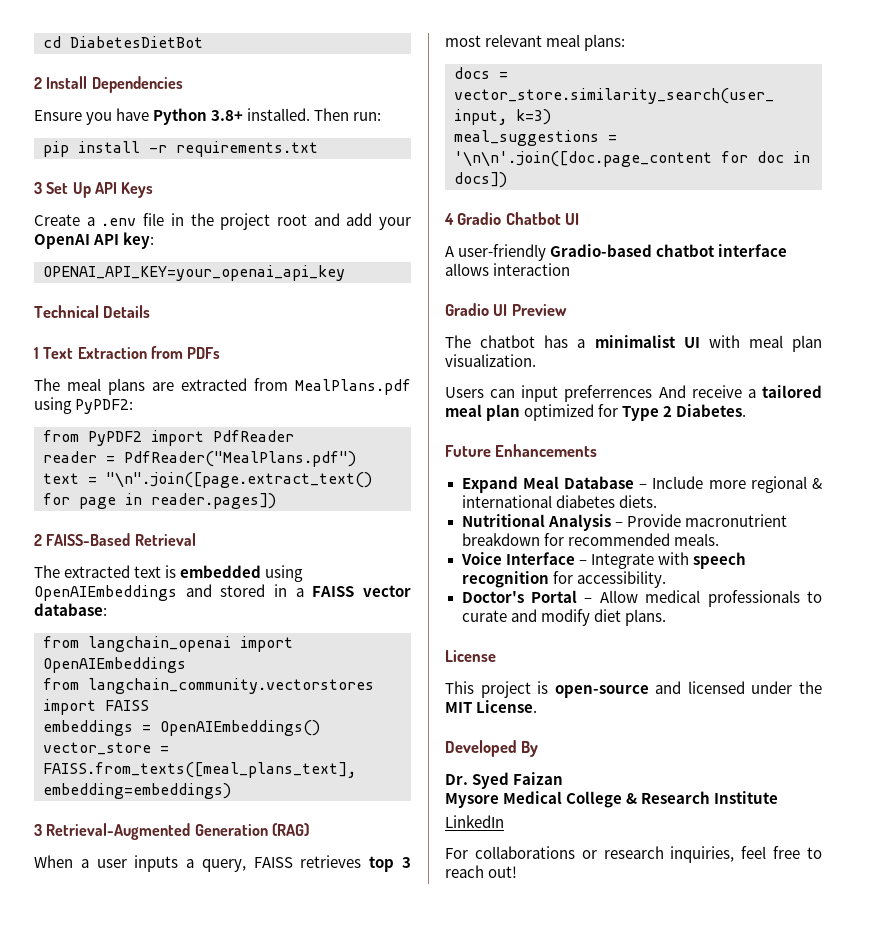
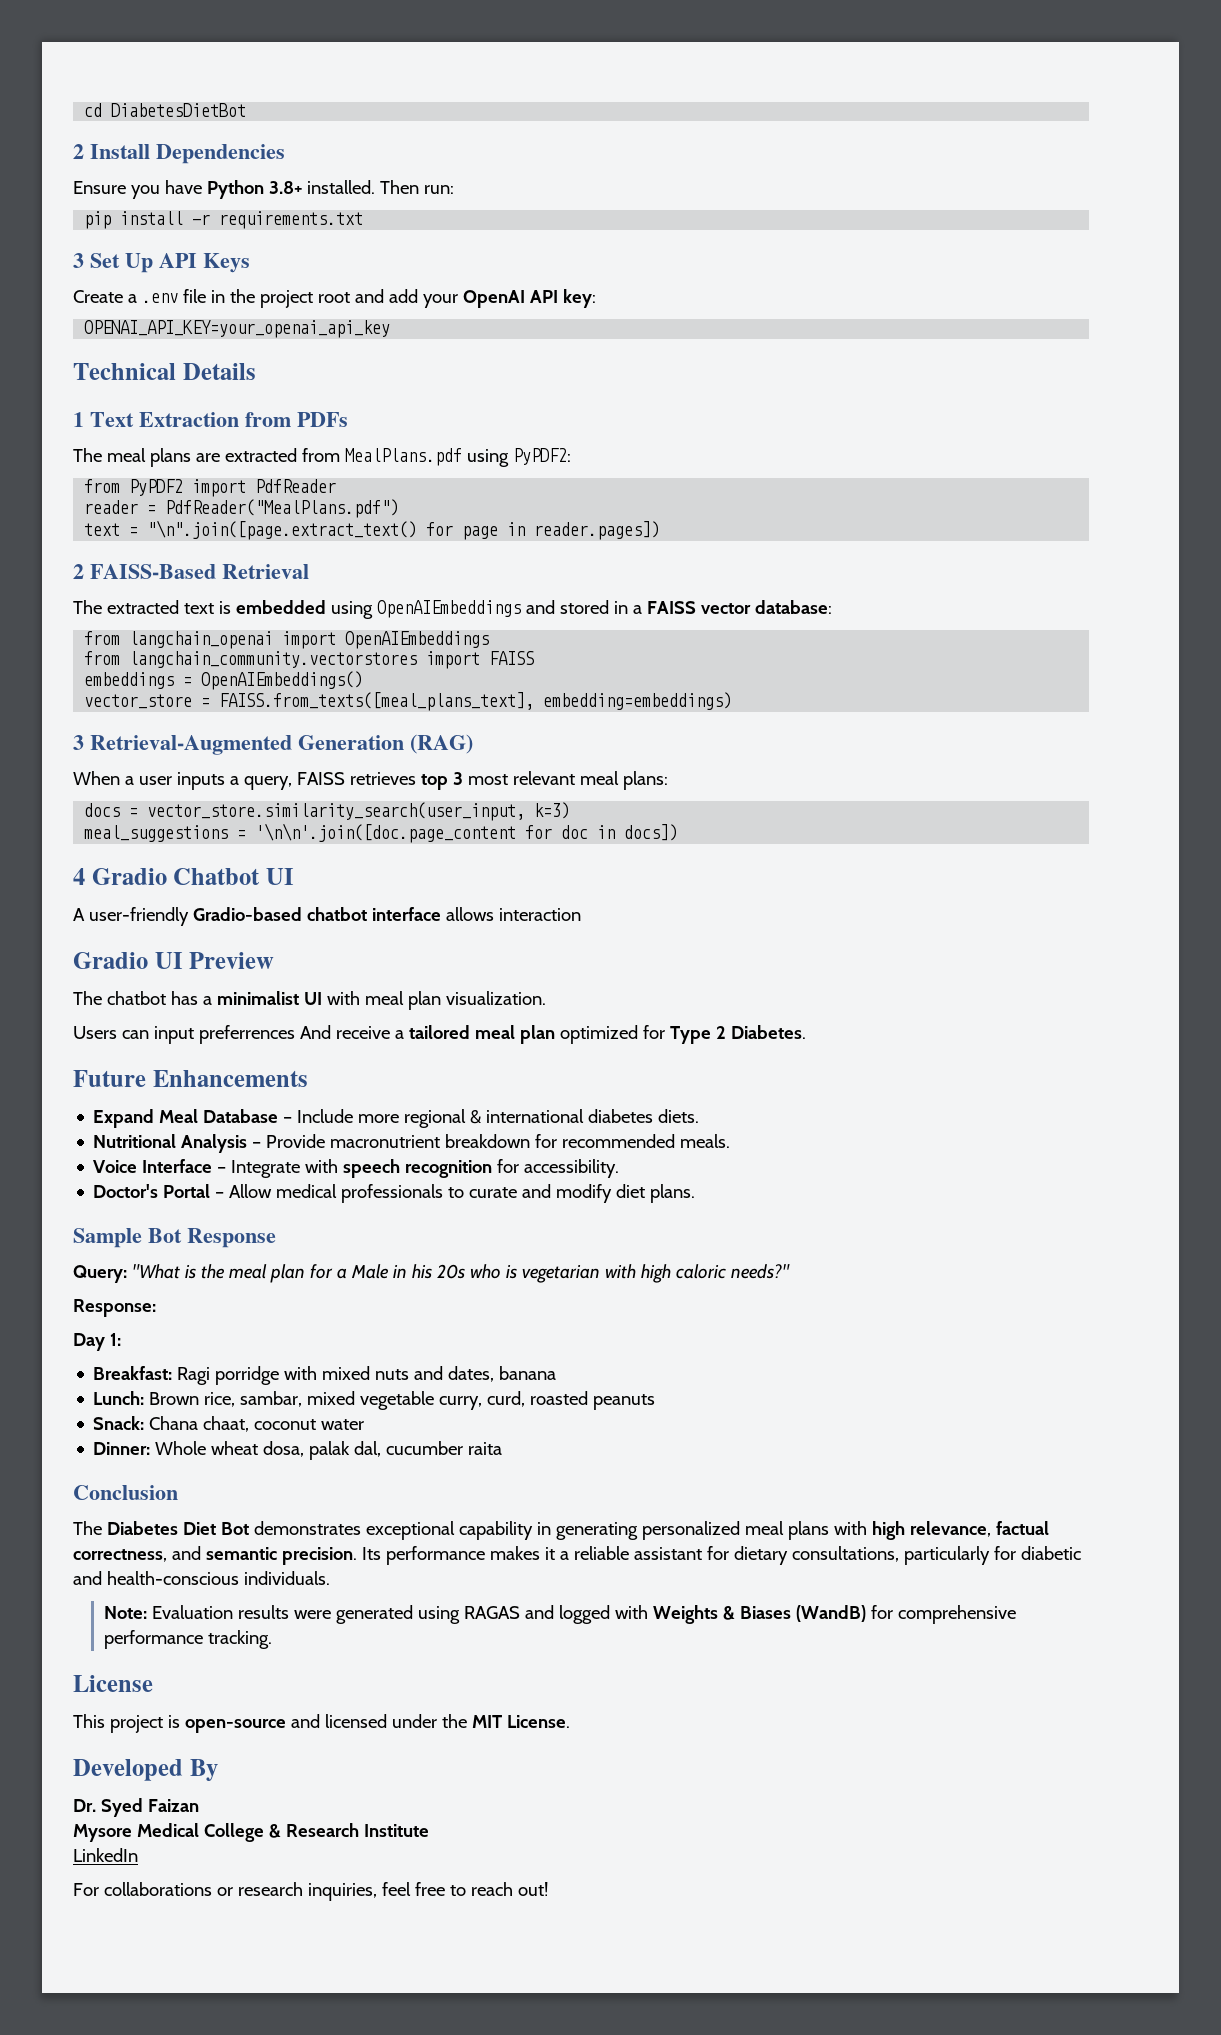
+ Sample Bot Response
+ Query: "What is the meal plan for a Male in his 20s who is vegetarian with high caloric needs?"
+ Response:
+ Day 1:
+ Breakfast: Ragi porridge with mixed nuts and dates, banana
+ Lunch: Brown rice, sambar, mixed vegetable curry, curd, roasted peanuts
+ Snack: Chana chaat, coconut water
+ Dinner: Whole wheat dosa, palak dal, cucumber raita
+ Conclusion
+ The Diabetes Diet Bot demonstrates exceptional capability in generating personalized meal plans with high relevance, factual correctness, and semantic precision. Its performance makes it a reliable assistant for dietary consultations, particularly for diabetic and health-conscious individuals.
+ Note: Evaluation results were generated using RAGAS and logged with Weights & Biases (WandB) for comprehensive performance tracking.

